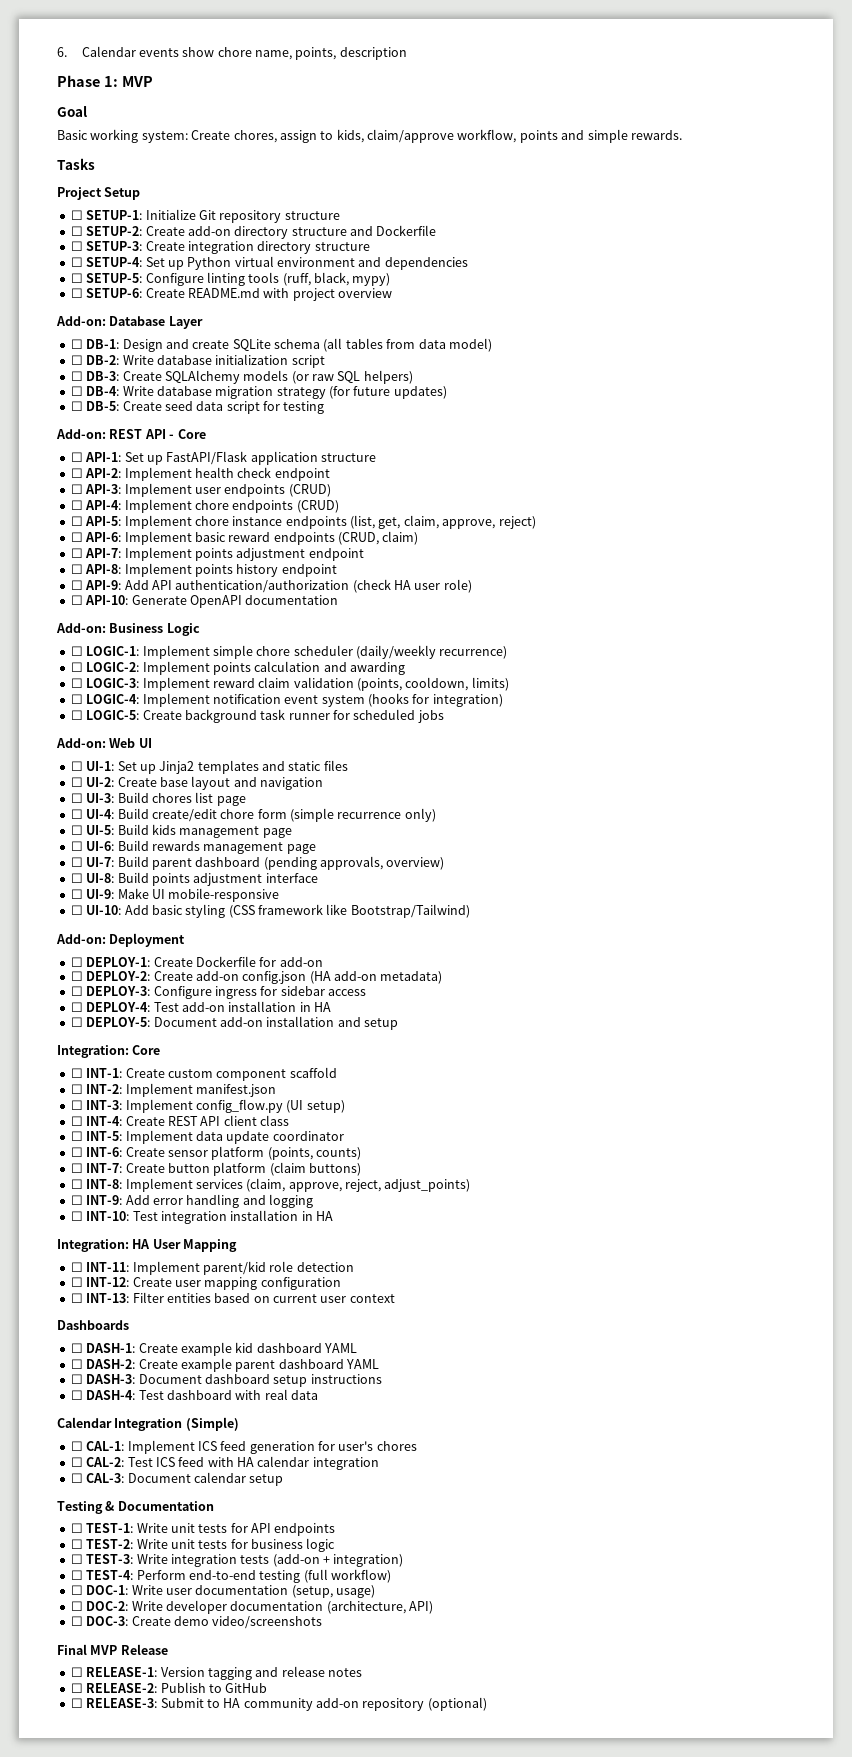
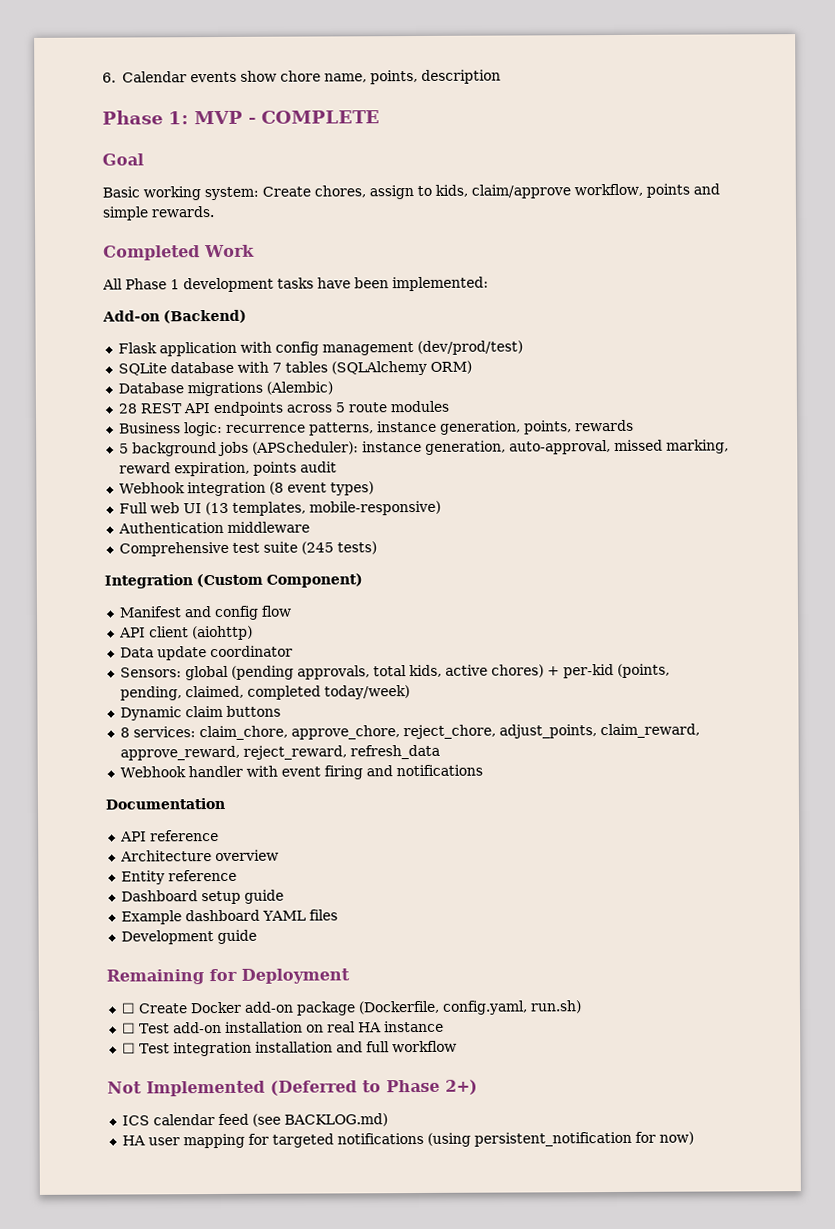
- Phase 1: MVP
+ Phase 1: MVP - COMPLETE
- Tasks
- Project Setup
- ☐ SETUP-1: Initialize Git repository structure
- ☐ SETUP-2: Create add-on directory structure and Dockerfile
- ☐ SETUP-3: Create integration directory structure
- ☐ SETUP-4: Set up Python virtual environment and dependencies
- ☐ SETUP-5: Configure linting tools (ruff, black, mypy)
- ☐ SETUP-6: Create README.md with project overview
- Add-on: Database Layer
- ☐ DB-1: Design and create SQLite schema (all tables from data model)
- ☐ DB-2: Write database initialization script
- ☐ DB-3: Create SQLAlchemy models (or raw SQL helpers)
- ☐ DB-4: Write database migration strategy (for future updates)
- ☐ DB-5: Create seed data script for testing
- Add-on: REST API - Core
- ☐ API-1: Set up FastAPI/Flask application structure
- ☐ API-2: Implement health check endpoint
- ☐ API-3: Implement user endpoints (CRUD)
- ☐ API-4: Implement chore endpoints (CRUD)
- ☐ API-5: Implement chore instance endpoints (list, get, claim, approve, reject)
- ☐ API-6: Implement basic reward endpoints (CRUD, claim)
- ☐ API-7: Implement points adjustment endpoint
- ☐ API-8: Implement points history endpoint
- ☐ API-9: Add API authentication/authorization (check HA user role)
- ☐ API-10: Generate OpenAPI documentation
- Add-on: Business Logic
- ☐ LOGIC-1: Implement simple chore scheduler (daily/weekly recurrence)
- ☐ LOGIC-2: Implement points calculation and awarding
- ☐ LOGIC-3: Implement reward claim validation (points, cooldown, limits)
- ☐ LOGIC-4: Implement notification event system (hooks for integration)
- ☐ LOGIC-5: Create background task runner for scheduled jobs
- Add-on: Web UI
- ☐ UI-1: Set up Jinja2 templates and static files
- ☐ UI-2: Create base layout and navigation
- ☐ UI-3: Build chores list page
- ☐ UI-4: Build create/edit chore form (simple recurrence only)
- ☐ UI-5: Build kids management page
- ☐ UI-6: Build rewards management page
- ☐ UI-7: Build parent dashboard (pending approvals, overview)
- ☐ UI-8: Build points adjustment interface
- ☐ UI-9: Make UI mobile-responsive
- ☐ UI-10: Add basic styling (CSS framework like Bootstrap/Tailwind)
- Add-on: Deployment
- ☐ DEPLOY-1: Create Dockerfile for add-on
- ☐ DEPLOY-2: Create add-on config.json (HA add-on metadata)
- ☐ DEPLOY-3: Configure ingress for sidebar access
- ☐ DEPLOY-4: Test add-on installation in HA
- ☐ DEPLOY-5: Document add-on installation and setup
- Integration: Core
- ☐ INT-1: Create custom component scaffold
- ☐ INT-2: Implement manifest.json
- ☐ INT-3: Implement config_flow.py (UI setup)
- ☐ INT-4: Create REST API client class
- ☐ INT-5: Implement data update coordinator
- ☐ INT-6: Create sensor platform (points, counts)
- ☐ INT-7: Create button platform (claim buttons)
- ☐ INT-8: Implement services (claim, approve, reject, adjust_points)
- ☐ INT-9: Add error handling and logging
- ☐ INT-10: Test integration installation in HA
- Integration: HA User Mapping
- ☐ INT-11: Implement parent/kid role detection
- ☐ INT-12: Create user mapping configuration
- ☐ INT-13: Filter entities based on current user context
- Dashboards
- ☐ DASH-1: Create example kid dashboard YAML
- ☐ DASH-2: Create example parent dashboard YAML
- ☐ DASH-3: Document dashboard setup instructions
- ☐ DASH-4: Test dashboard with real data
- Calendar Integration (Simple)
- ☐ CAL-1: Implement ICS feed generation for user's chores
- ☐ CAL-2: Test ICS feed with HA calendar integration
- ☐ CAL-3: Document calendar setup
- Testing & Documentation
- ☐ TEST-1: Write unit tests for API endpoints
- ☐ TEST-2: Write unit tests for business logic
- ☐ TEST-3: Write integration tests (add-on + integration)
- ☐ TEST-4: Perform end-to-end testing (full workflow)
- ☐ DOC-1: Write user documentation (setup, usage)
- ☐ DOC-2: Write developer documentation (architecture, API)
- ☐ DOC-3: Create demo video/screenshots
- Final MVP Release
- ☐ RELEASE-1: Version tagging and release notes
- ☐ RELEASE-2: Publish to GitHub
- ☐ RELEASE-3: Submit to HA community add-on repository (optional)
+ Completed Work
+ All Phase 1 development tasks have been implemented:
+ Add-on (Backend)
+ Flask application with config management (dev/prod/test)
+ SQLite database with 7 tables (SQLAlchemy ORM)
+ Database migrations (Alembic)
+ 28 REST API endpoints across 5 route modules
+ Business logic: recurrence patterns, instance generation, points, rewards
+ 5 background jobs (APScheduler): instance generation, auto-approval, missed marking, reward expiration, points audit
+ Webhook integration (8 event types)
+ Full web UI (13 templates, mobile-responsive)
+ Authentication middleware
+ Comprehensive test suite (245 tests)
+ Integration (Custom Component)
+ Manifest and config flow
+ API client (aiohttp)
+ Data update coordinator
+ Sensors: global (pending approvals, total kids, active chores) + per-kid (points, pending, claimed, completed today/week)
+ Dynamic claim buttons
+ 8 services: claim_chore, approve_chore, reject_chore, adjust_points, claim_reward, approve_reward, reject_reward, refresh_data
+ Webhook handler with event firing and notifications
+ Documentation
+ API reference
+ Architecture overview
+ Entity reference
+ Dashboard setup guide
+ Example dashboard YAML files
+ Development guide
+ Remaining for Deployment
+ ☐ Create Docker add-on package (Dockerfile, config.yaml, run.sh)
+ ☐ Test add-on installation on real HA instance
+ ☐ Test integration installation and full workflow
+ Not Implemented (Deferred to Phase 2+)
+ ICS calendar feed (see BACKLOG.md)
+ HA user mapping for targeted notifications (using persistent_notification for now)

